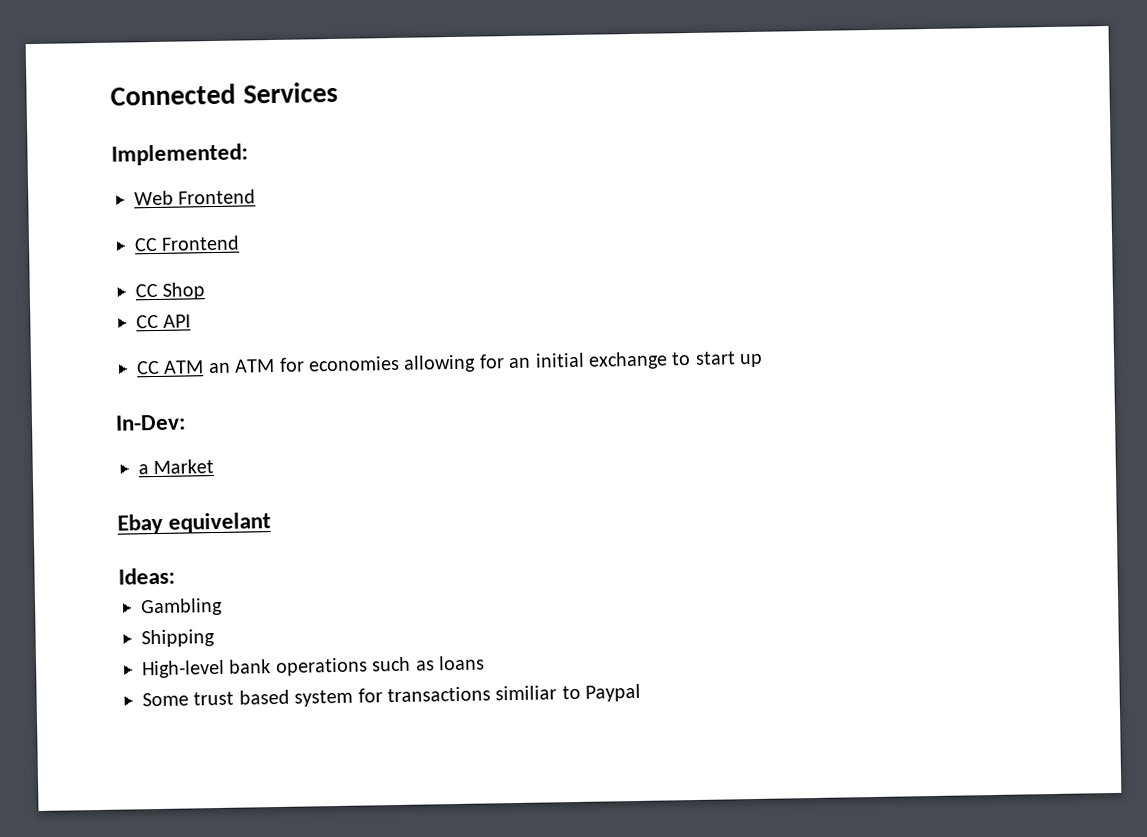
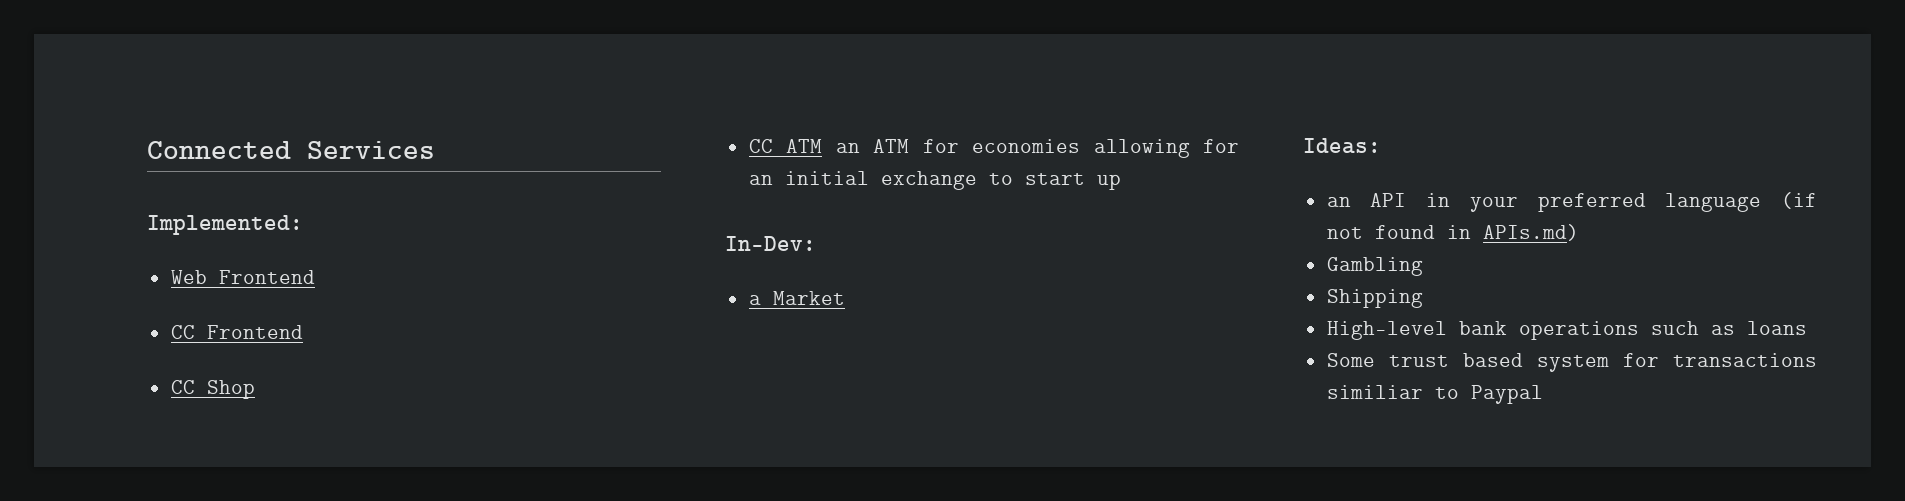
- CC API
- Ebay equivelant
  Ideas:
+ an API in your preferred language (if not found in APIs.md)

